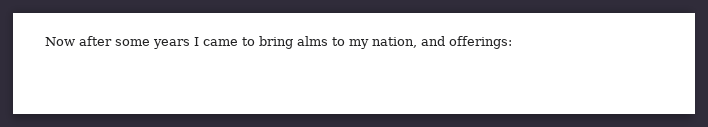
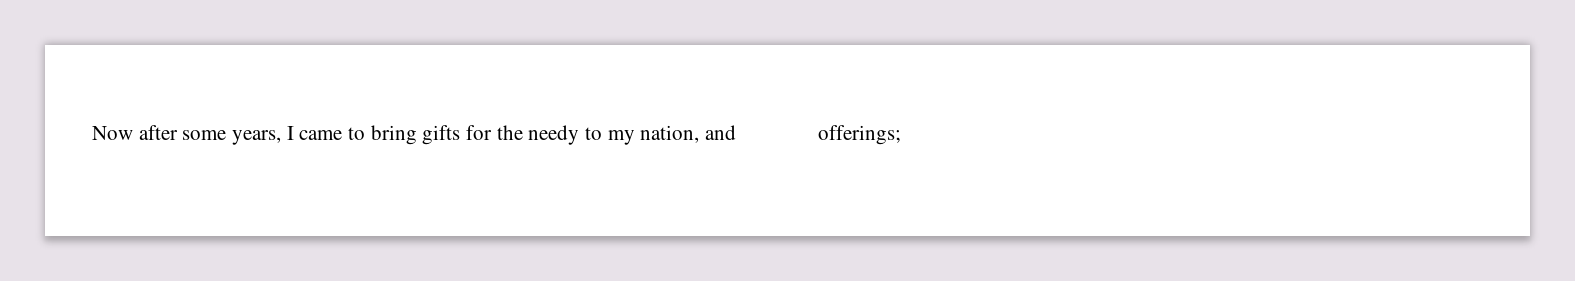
- Now after some years I came to bring alms to my nation, and offerings:
+ Now after some years, I came to bring gifts for the needy to my nation, and offerings;

